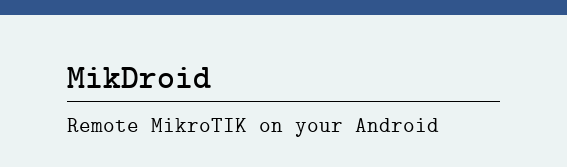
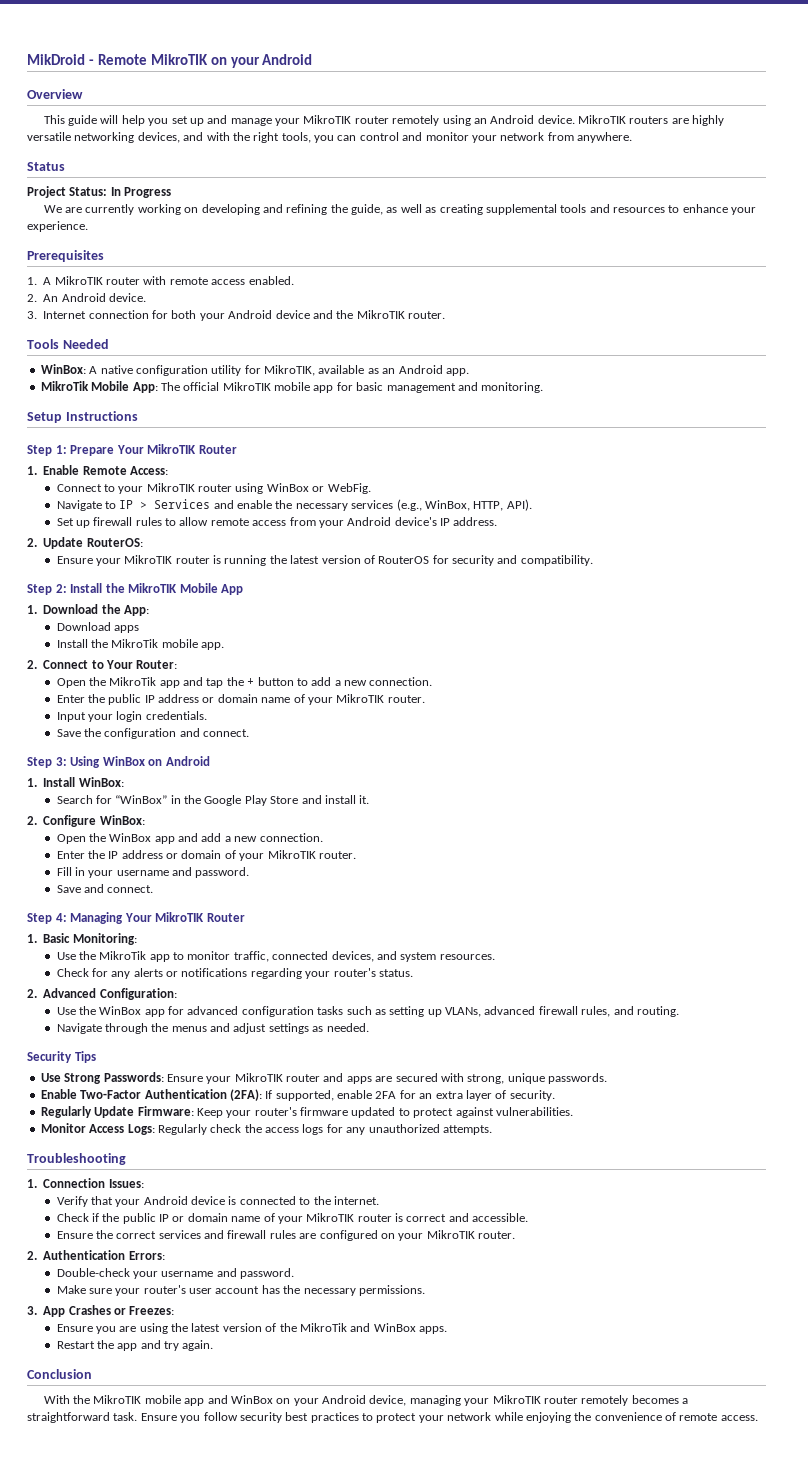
- MikDroid
- Remote MikroTIK on your Android
+ MikDroid - Remote MikroTIK on your Android
+ Overview
+ This guide will help you set up and manage your MikroTIK router remotely using an Android device. MikroTIK routers are highly versatile networking devices, and with the right tools, you can control and monitor your network from anywhere.
+ Status
+ Project Status: In Progress
+ We are currently working on developing and refining the guide, as well as creating supplemental tools and resources to enhance your experience.
+ Prerequisites
+ 1. A MikroTIK router with remote access enabled.
+ 2. An Android device.
+ 3. Internet connection for both your Android device and the MikroTIK router.
+ Tools Needed
+ WinBox: A native configuration utility for MikroTIK, available as an Android app.
+ MikroTik Mobile App: The official MikroTIK mobile app for basic management and monitoring.
+ Setup Instructions
+ Step 1: Prepare Your MikroTIK Router
+ 1. Enable Remote Access:
+ Connect to your MikroTIK router using WinBox or WebFig.
+ Navigate to IP > Services and enable the necessary services (e.g., WinBox, HTTP, API).
+ Set up firewall rules to allow remote access from your Android device's IP address.
+ 2. Update RouterOS:
+ Ensure your MikroTIK router is running the latest version of RouterOS for security and compatibility.
+ Step 2: Install the MikroTIK Mobile App
+ 1. Download the App:
+ Download apps
+ Install the MikroTik mobile app.
+ 2. Connect to Your Router:
+ Open the MikroTik app and tap the + button to add a new connection.
+ Enter the public IP address or domain name of your MikroTIK router.
+ Input your login credentials.
+ Save the configuration and connect.
+ Step 3: Using WinBox on Android
+ 1. Install WinBox:
+ Search for “WinBox” in the Google Play Store and install it.
+ 2. Configure WinBox:
+ Open the WinBox app and add a new connection.
+ Enter the IP address or domain of your MikroTIK router.
+ Fill in your username and password.
+ Save and connect.
+ Step 4: Managing Your MikroTIK Router
+ 1. Basic Monitoring:
+ Use the MikroTik app to monitor traffic, connected devices, and system resources.
+ Check for any alerts or notifications regarding your router's status.
+ 2. Advanced Configuration:
+ Use the WinBox app for advanced configuration tasks such as setting up VLANs, advanced firewall rules, and routing.
+ Navigate through the menus and adjust settings as needed.
+ Security Tips
+ Use Strong Passwords: Ensure your MikroTIK router and apps are secured with strong, unique passwords.
+ Enable Two-Factor Authentication (2FA): If supported, enable 2FA for an extra layer of security.
+ Regularly Update Firmware: Keep your router's firmware updated to protect against vulnerabilities.
+ Monitor Access Logs: Regularly check the access logs for any unauthorized attempts.
+ Troubleshooting
+ 1. Connection Issues:
+ Verify that your Android device is connected to the internet.
+ Check if the public IP or domain name of your MikroTIK router is correct and accessible.
+ Ensure the correct services and firewall rules are configured on your MikroTIK router.
+ 2. Authentication Errors:
+ Double-check your username and password.
+ Make sure your router's user account has the necessary permissions.
+ 3. App Crashes or Freezes:
+ Ensure you are using the latest version of the MikroTik and WinBox apps.
+ Restart the app and try again.
+ Conclusion
+ With the MikroTIK mobile app and WinBox on your Android device, managing your MikroTIK router remotely becomes a straightforward task. Ensure you follow security best practices to protect your network while enjoying the convenience of remote access.

